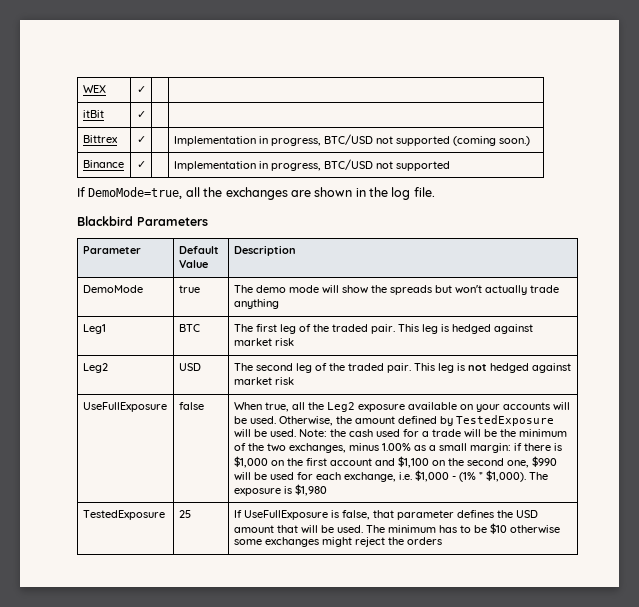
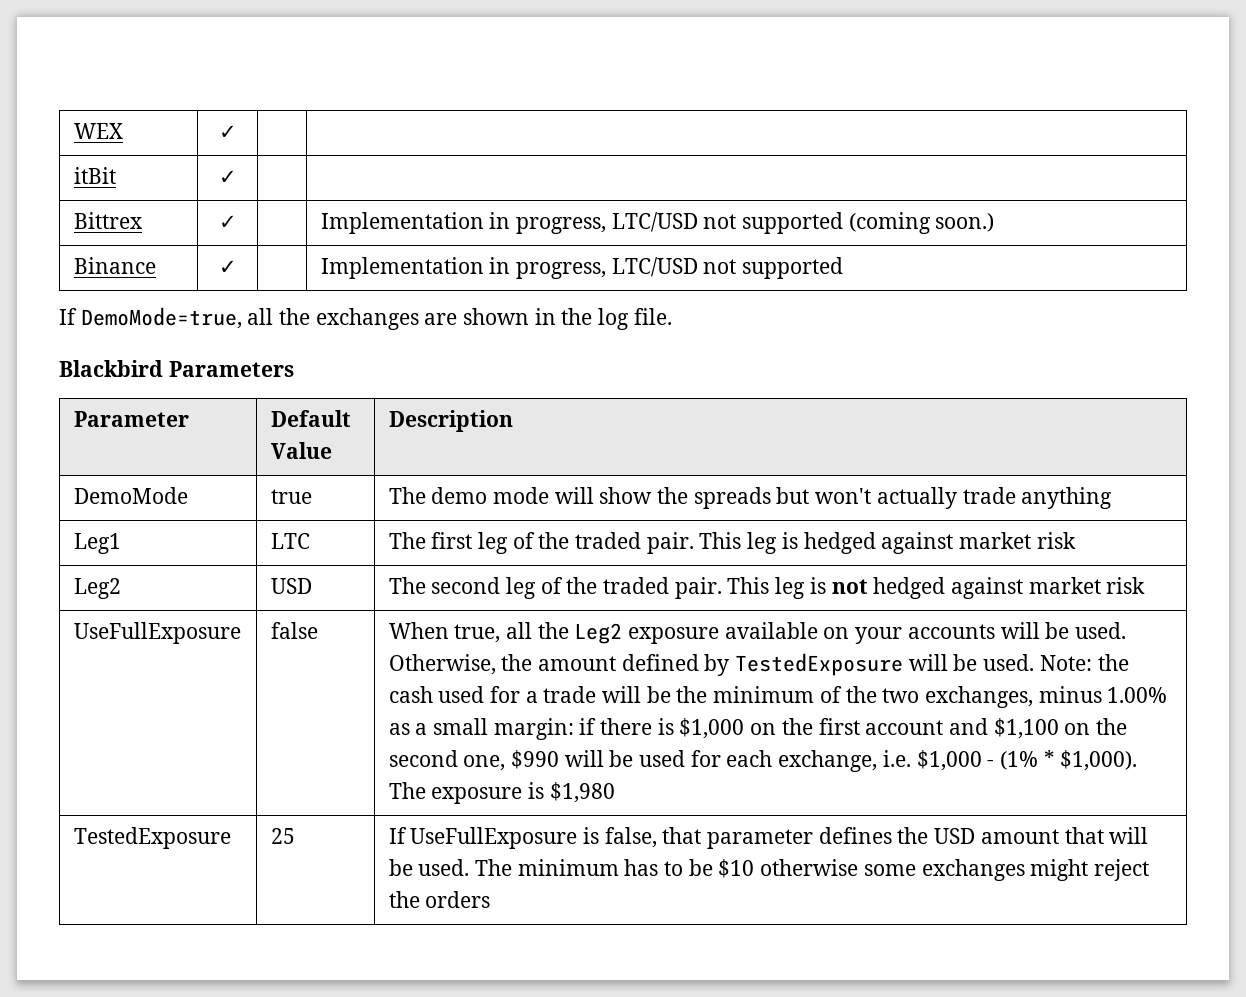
- Bittrex | ✓ | | Implementation in progress, BTC/USD not supported (coming soon.)
+ Bittrex | ✓ | | Implementation in progress, LTC/USD not supported (coming soon.)
- Binance | ✓ | | Implementation in progress, BTC/USD not supported
+ Binance | ✓ | | Implementation in progress, LTC/USD not supported
- Leg1 | BTC | The first leg of the traded pair. This leg is hedged against market risk
+ Leg1 | LTC | The first leg of the traded pair. This leg is hedged against market risk

